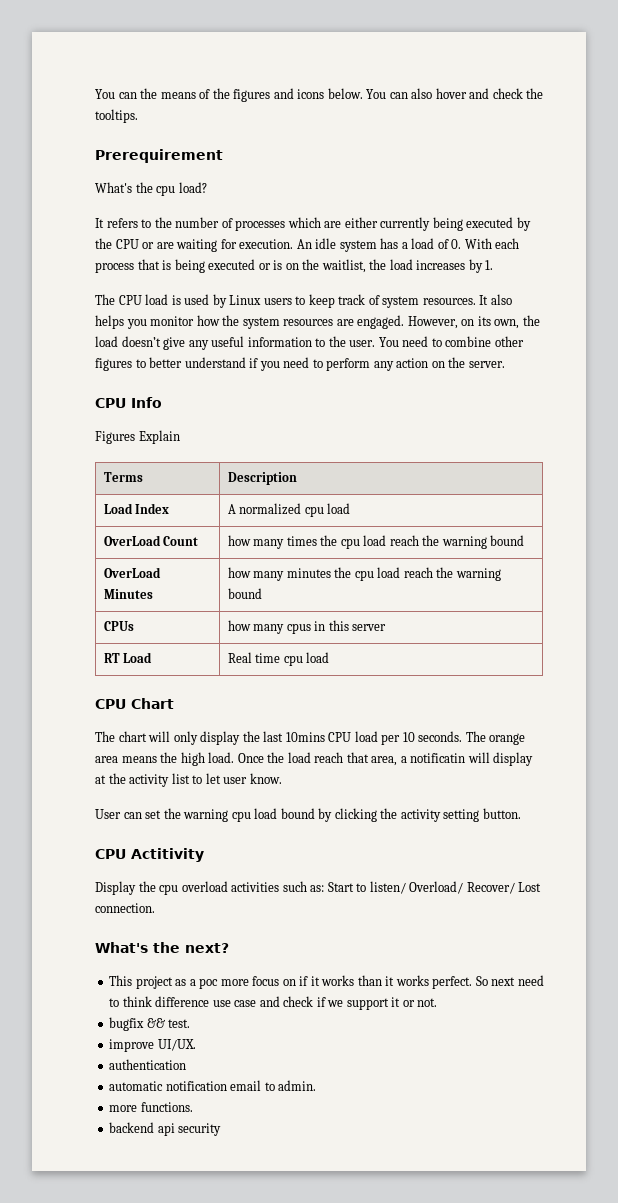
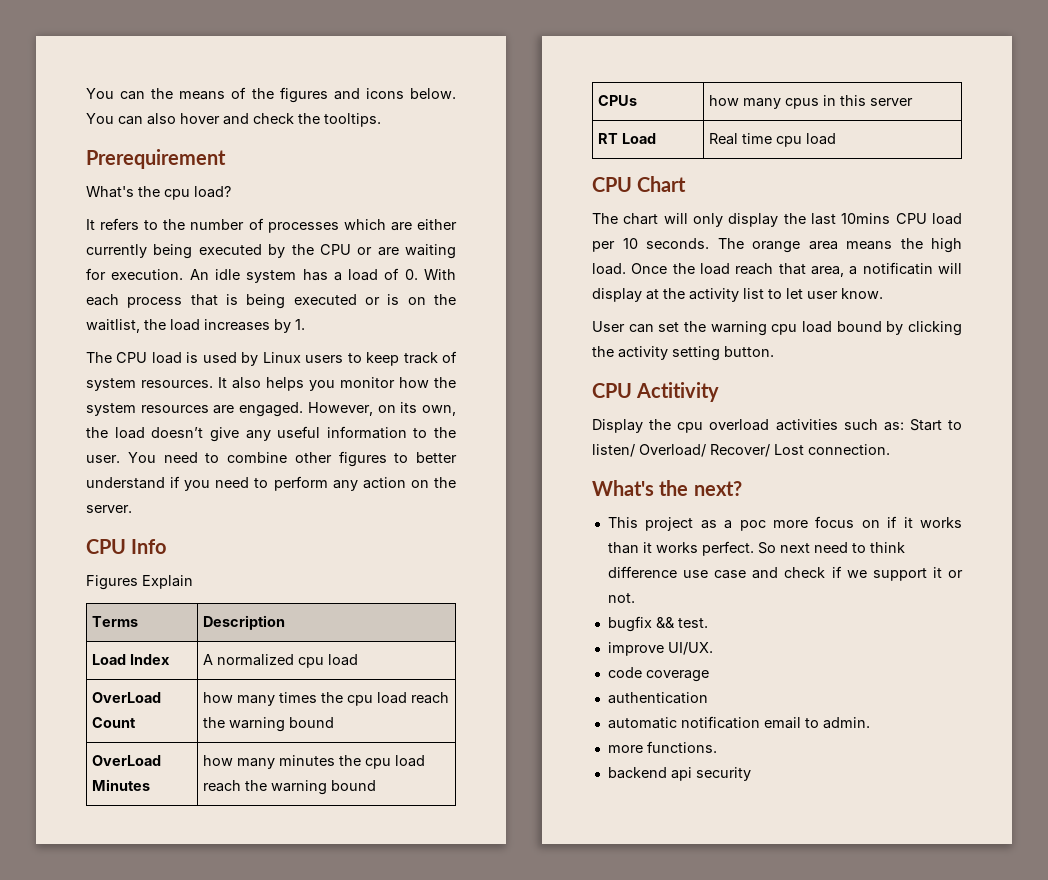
+ code coverage

